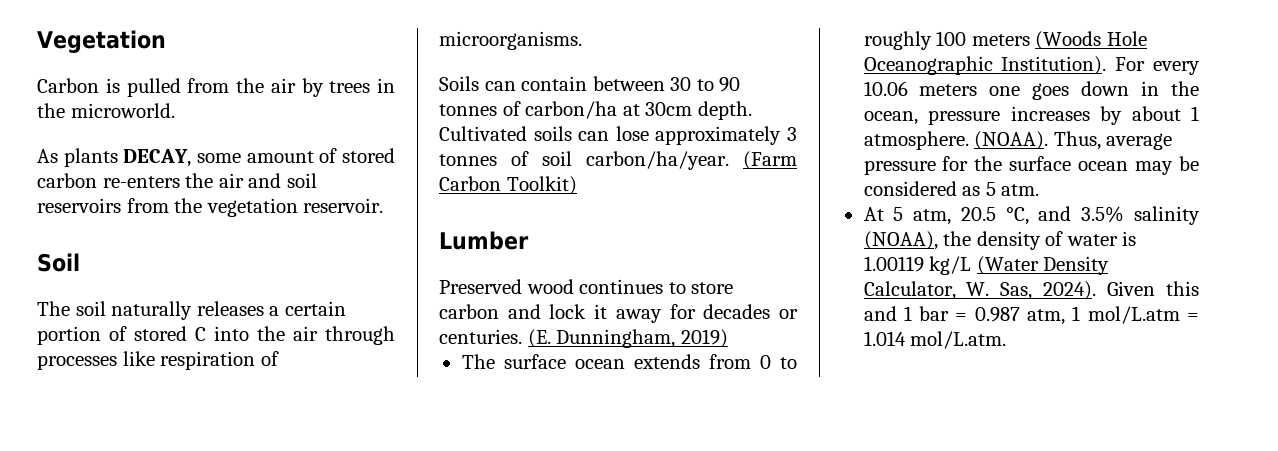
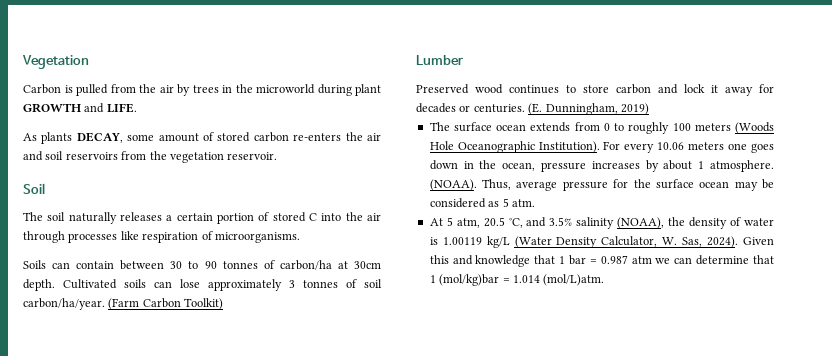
- Carbon is pulled from the air by trees in the microworld.
+ Carbon is pulled from the air by trees in the microworld during plant GROWTH and LIFE.
- Given this and 1 bar = 0.987 atm, 1 mol/L.atm = 1.014 mol/L.atm.
+ Given this and knowledge that 1 bar = 0.987 atm we can determine that 1 (mol/kg)bar = 1.014 (mol/L)atm.

